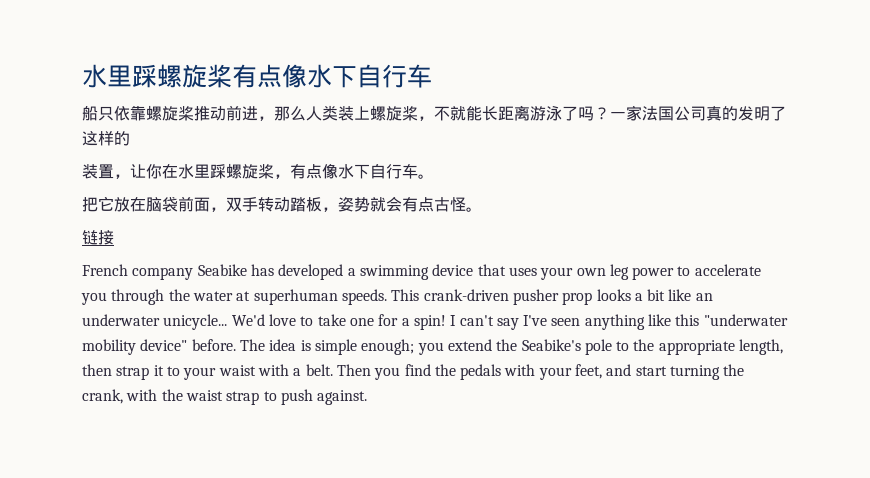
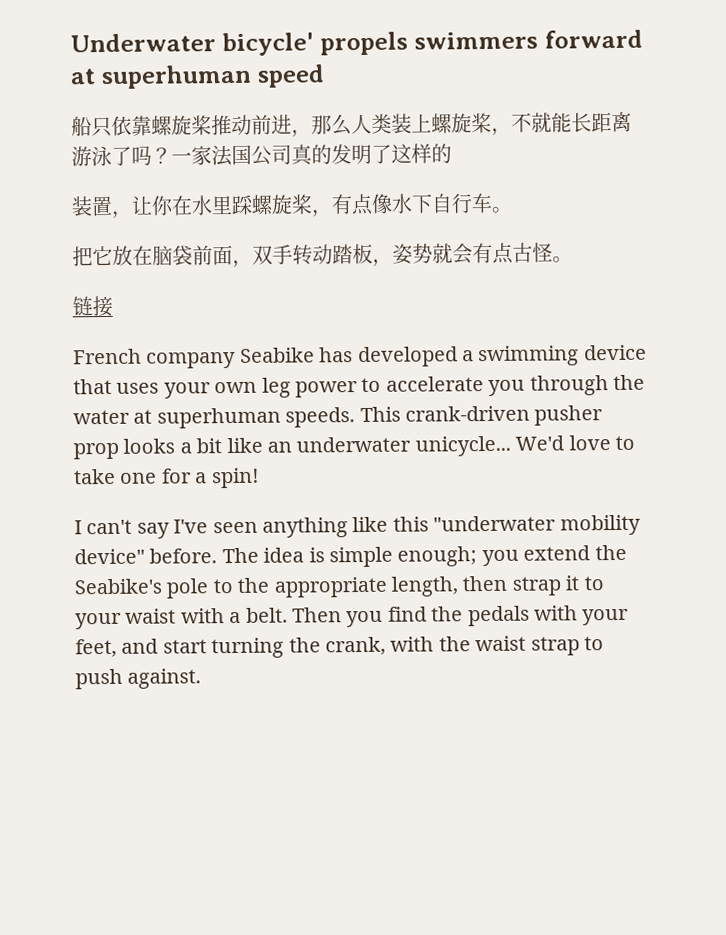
- 水里踩螺旋桨有点像水下自行车
+ Underwater bicycle' propels swimmers forward at superhuman speed
- We'd love to take one for a spin! I can't say I've seen anything like this "underwater mobility device" before.
+ We'd love to take one for a spin!
+ I can't say I've seen anything like this "underwater mobility device" before.

